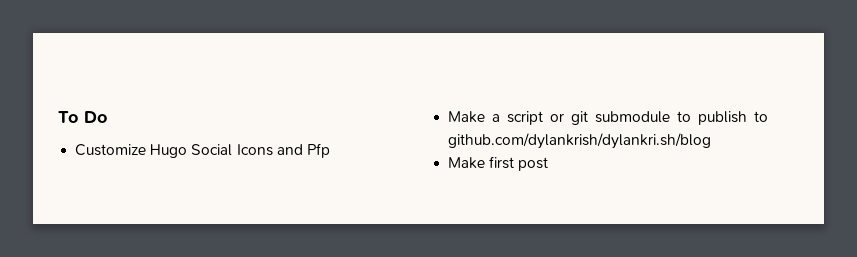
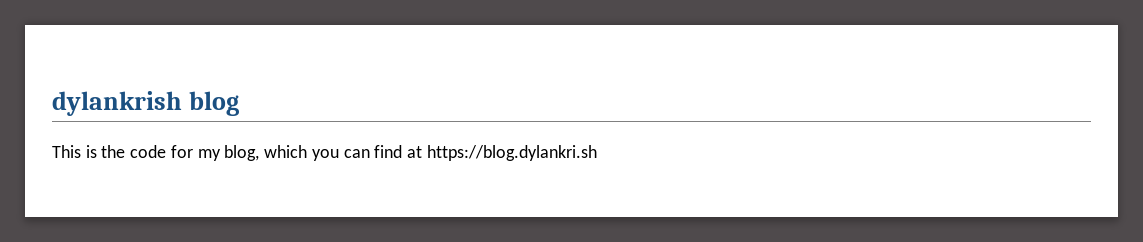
- To Do
- Customize Hugo Social Icons and Pfp
- Make a script or git submodule to publish to github.com/dylankrish/dylankri.sh/blog
- Make first post
+ dylankrish blog
+ This is the code for my blog, which you can find at https://blog.dylankri.sh

